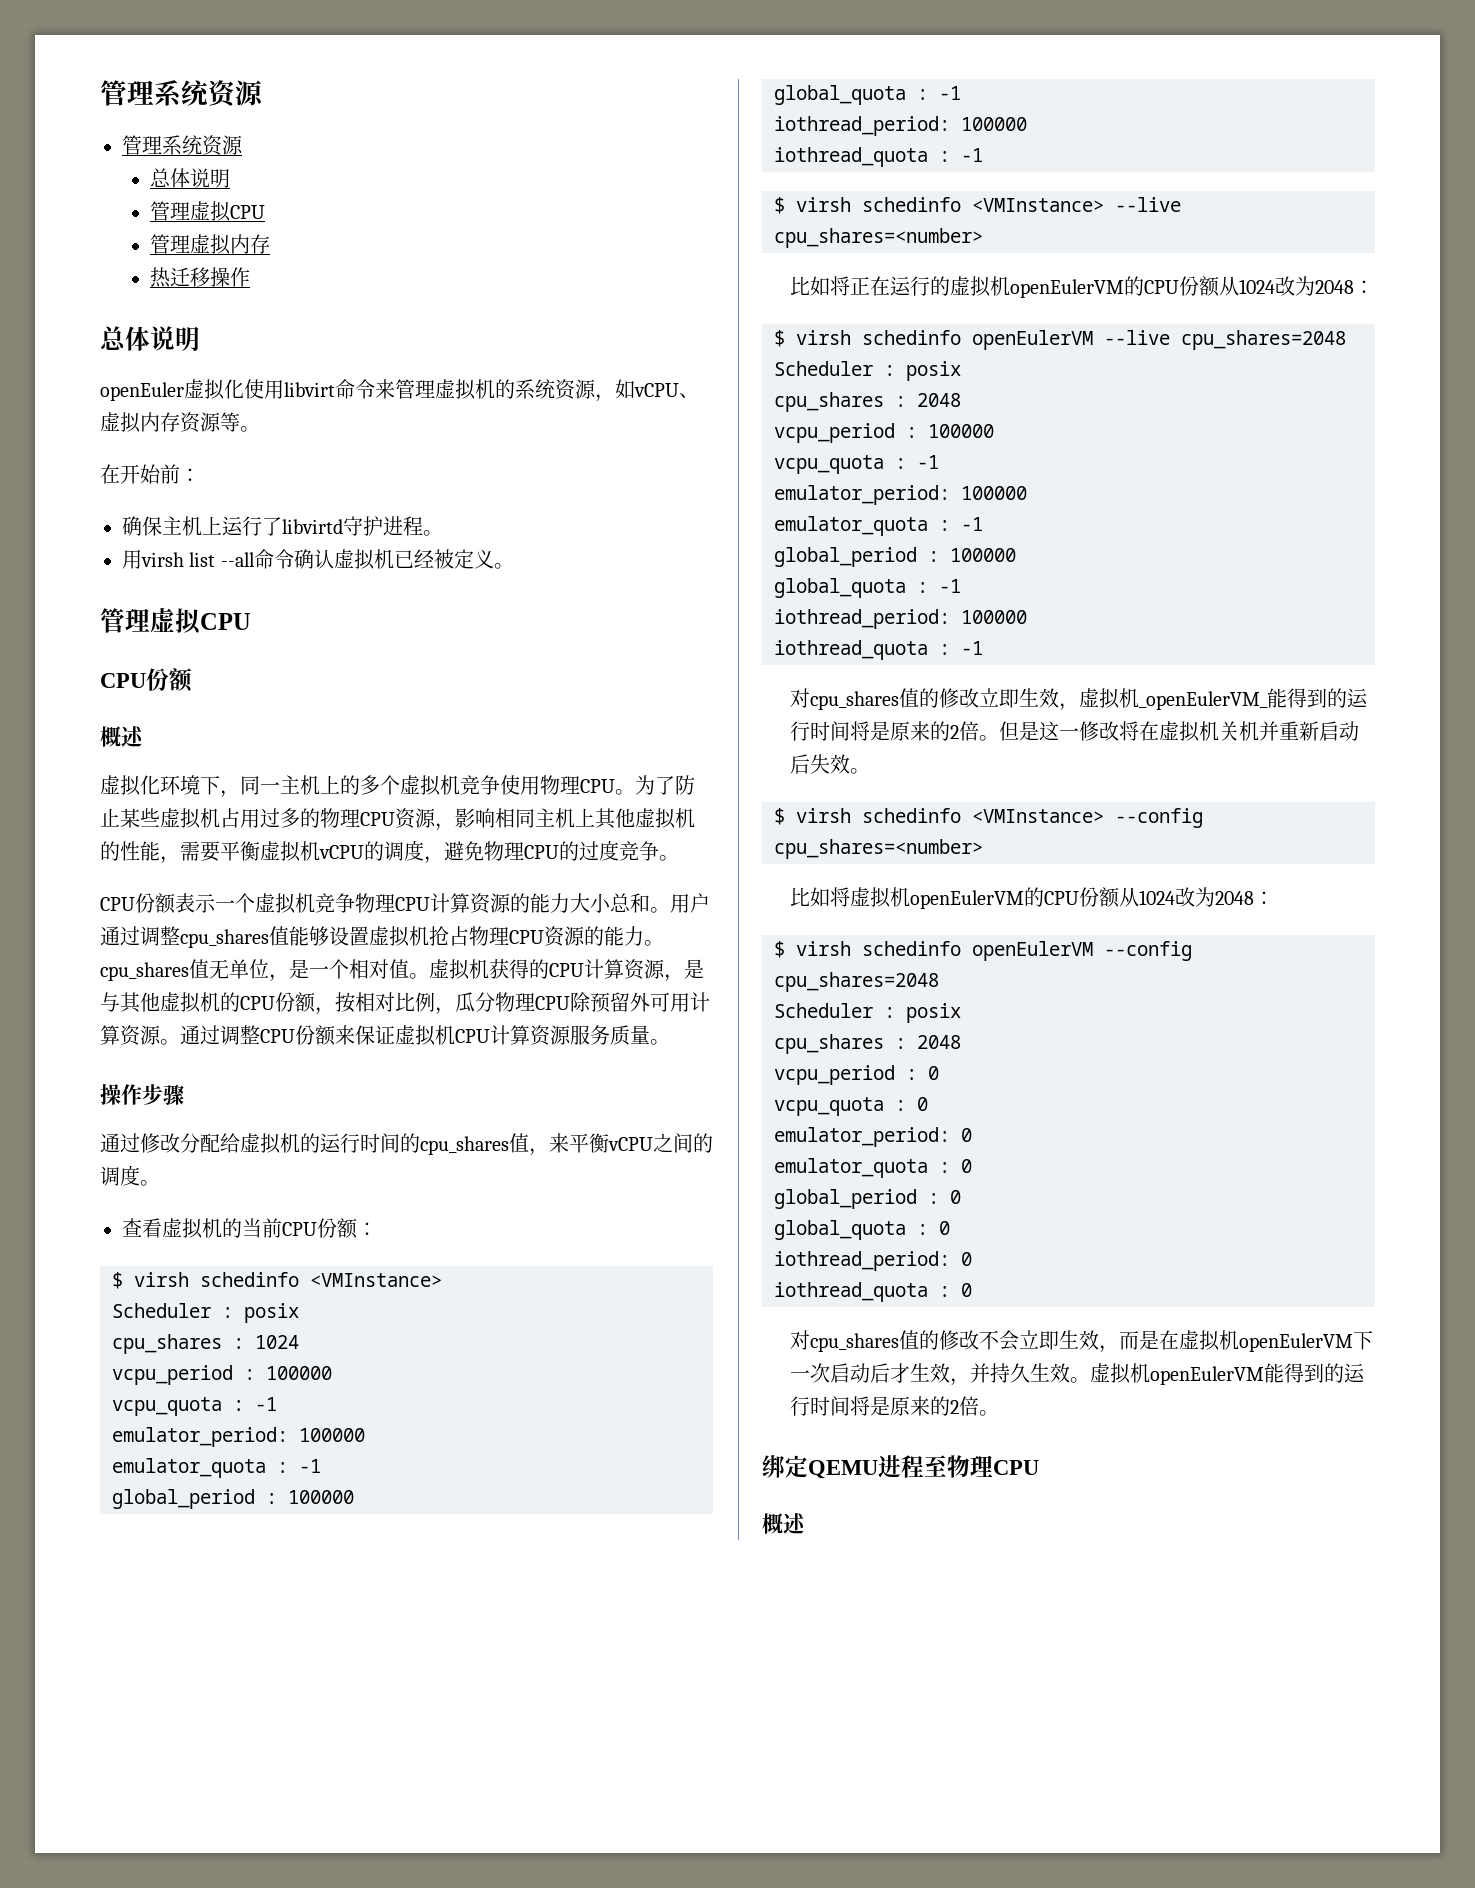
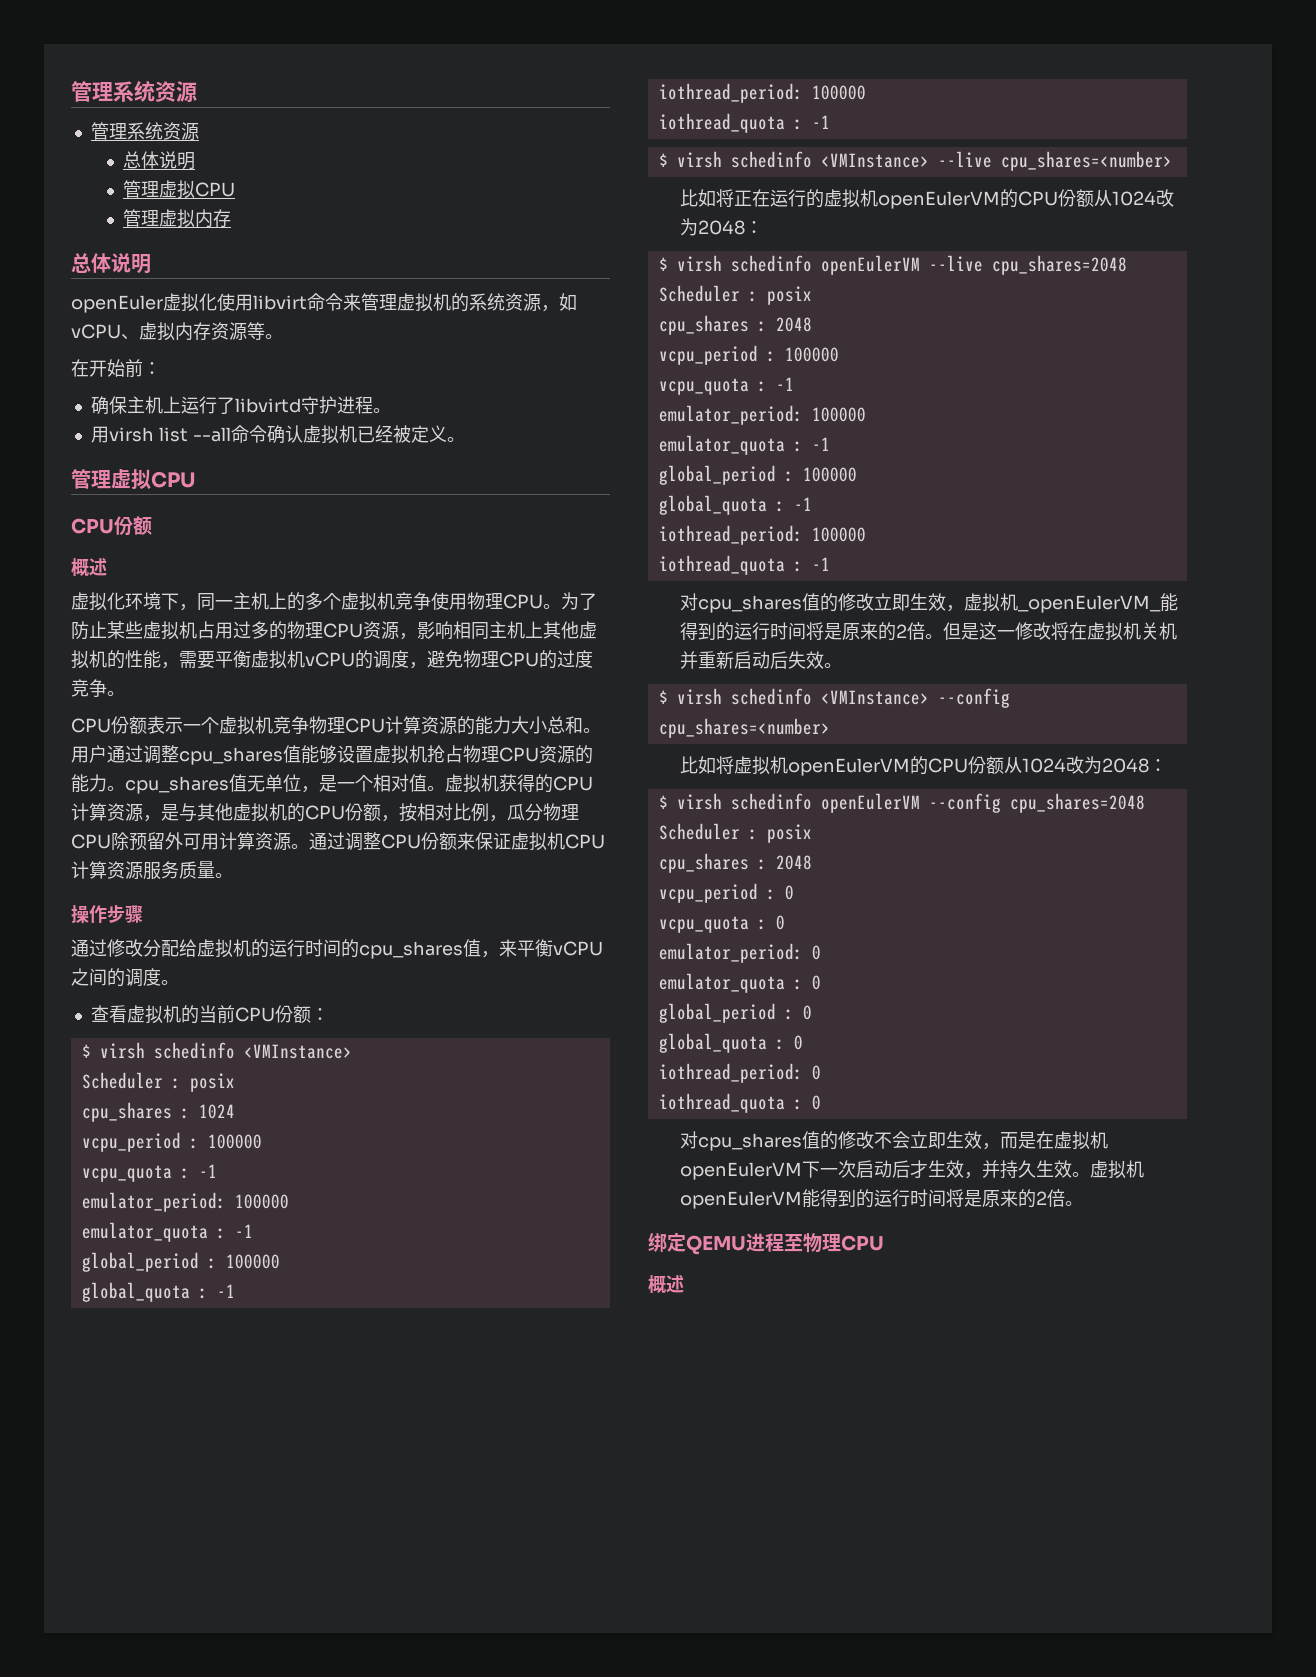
- 热迁移操作

